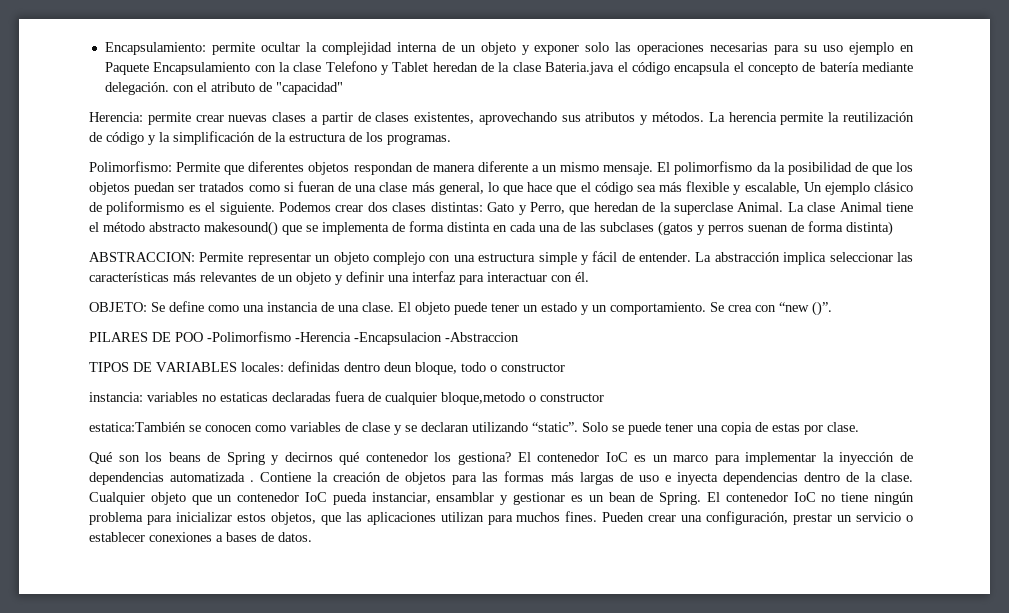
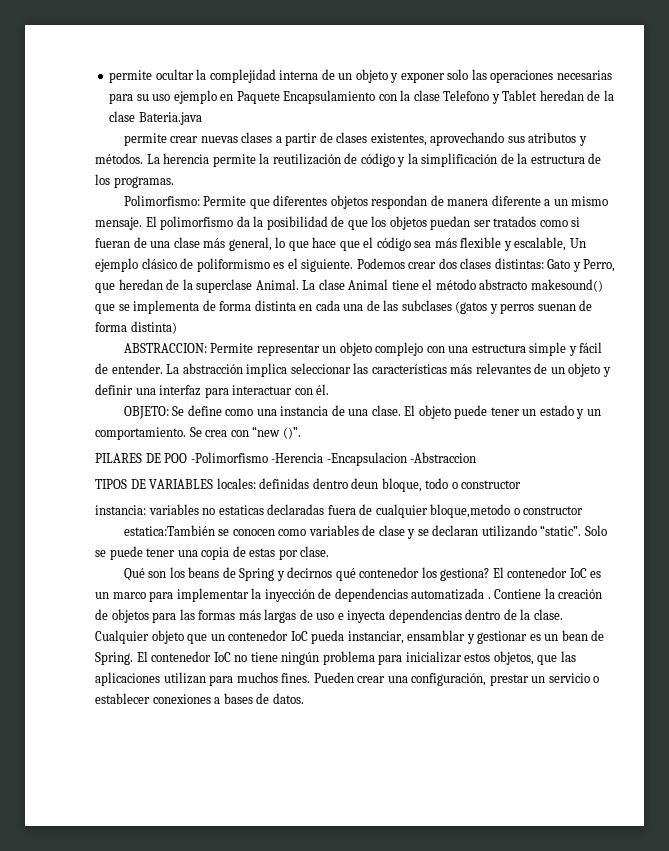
- Encapsulamiento: permite ocultar la complejidad interna de un objeto y exponer solo las operaciones necesarias para su uso ejemplo en Paquete Encapsulamiento con la clase Telefono y Tablet heredan de la clase Bateria.java el código encapsula el concepto de batería mediante delegación. con el atributo de "capacidad"
- Herencia: permite crear nuevas clases a partir de clases existentes, aprovechando sus atributos y métodos.
+ permite ocultar la complejidad interna de un objeto y exponer solo las operaciones necesarias para su uso ejemplo en Paquete Encapsulamiento con la clase Telefono y Tablet heredan de la clase Bateria.java
+ permite crear nuevas clases a partir de clases existentes, aprovechando sus atributos y métodos.

